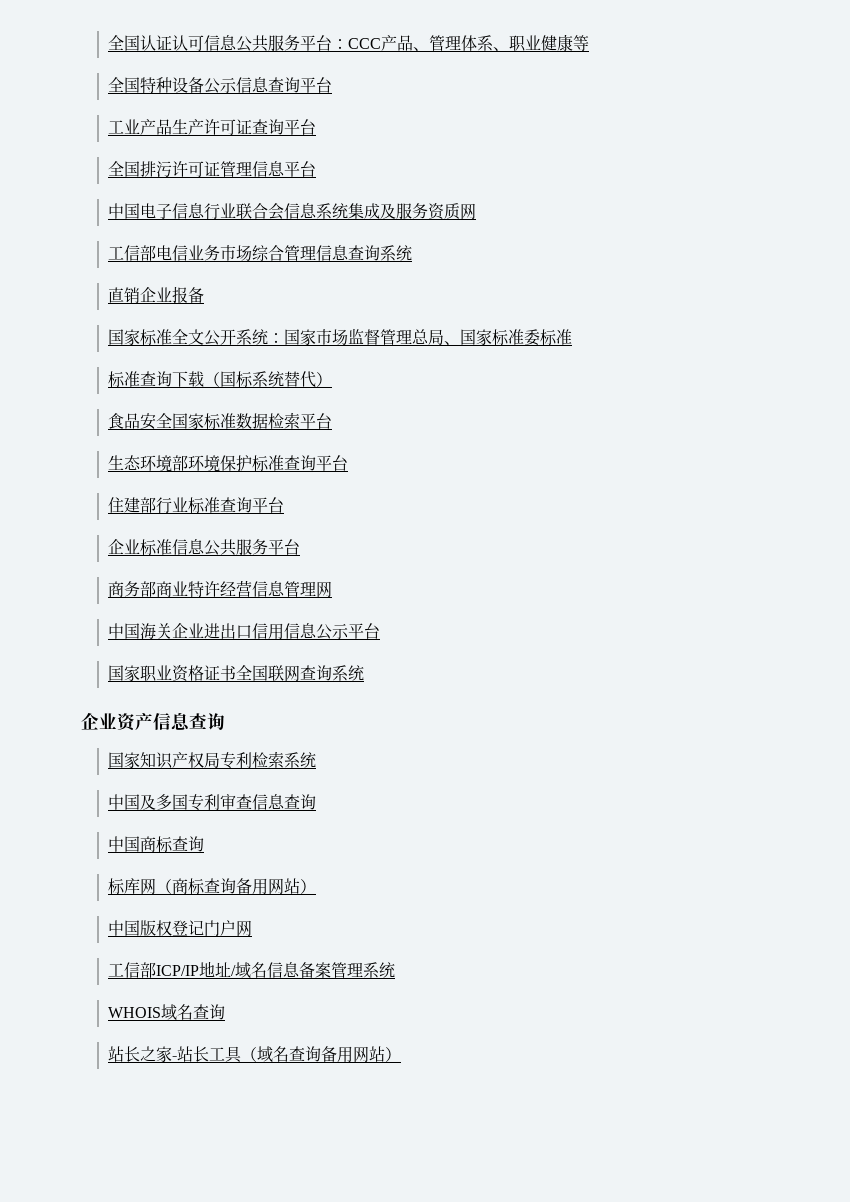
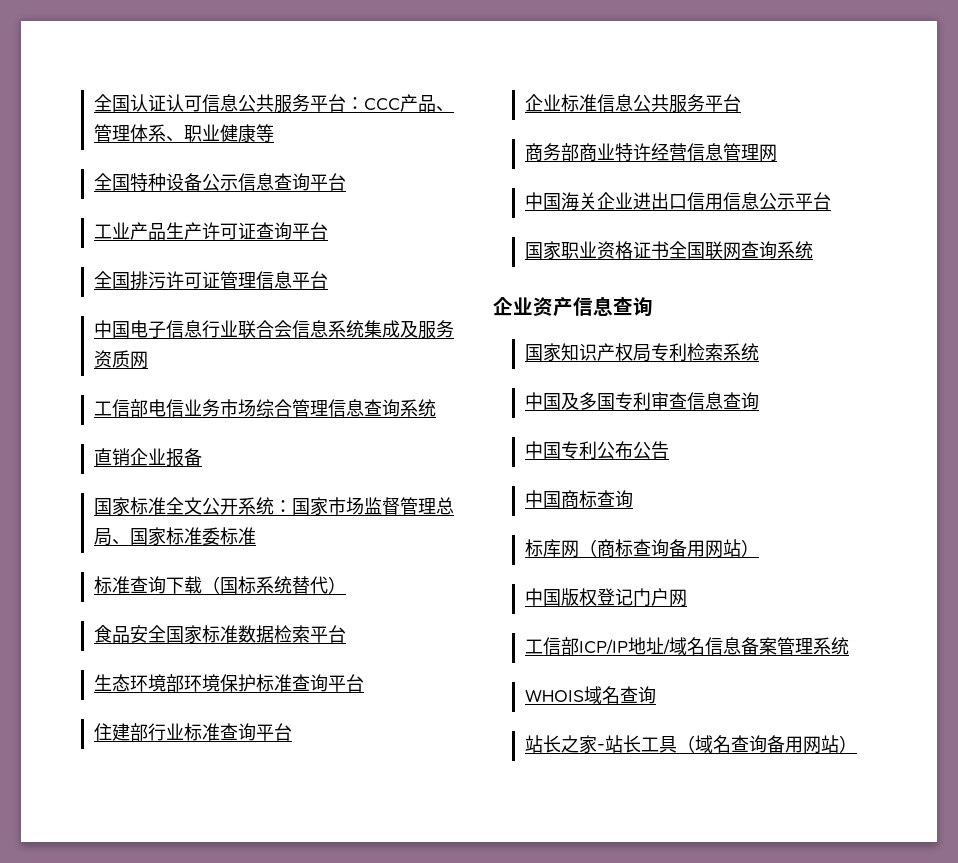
+ 中国专利公布公告

